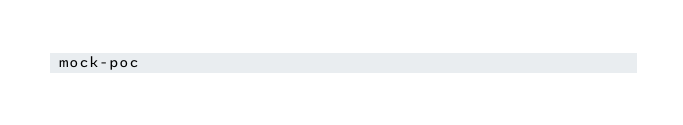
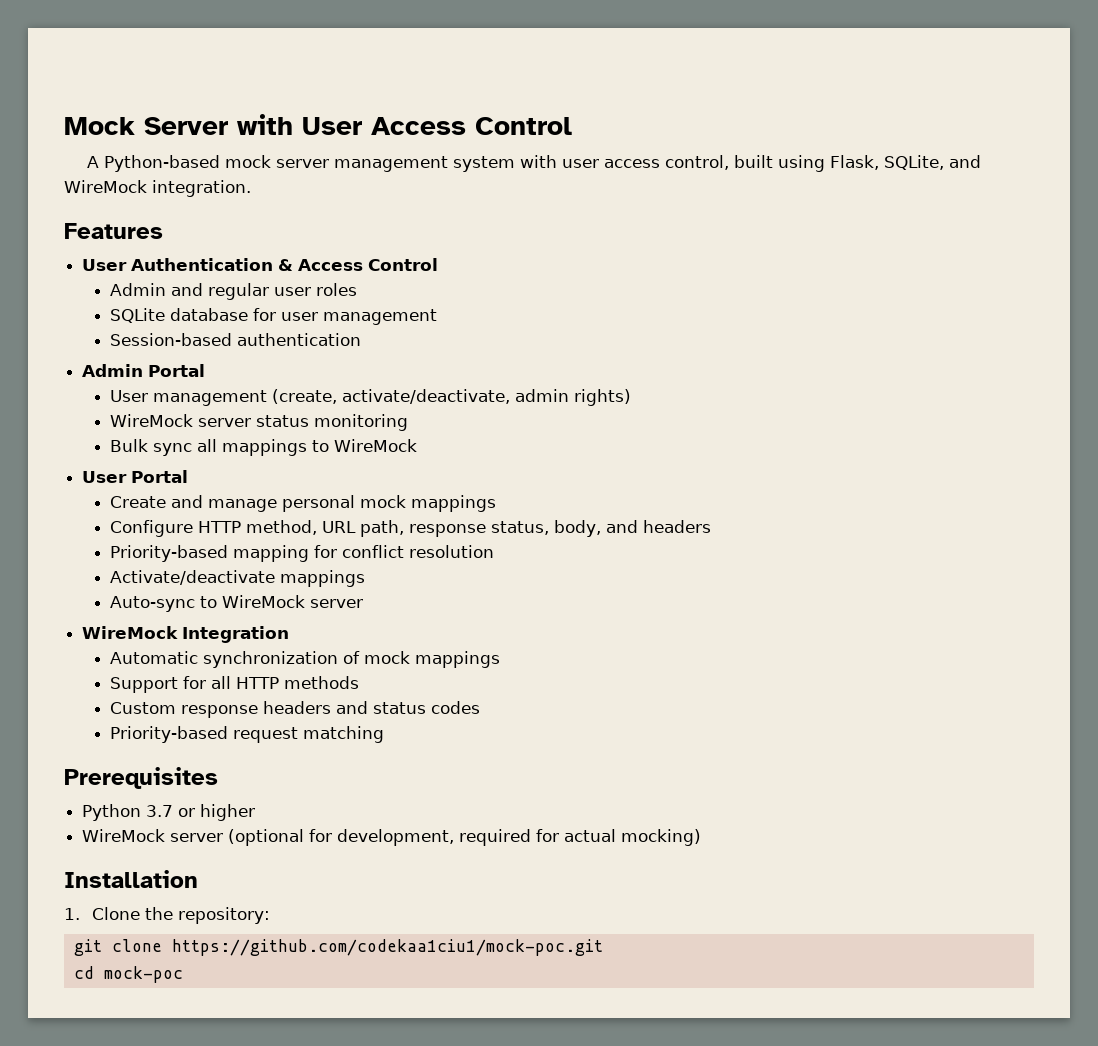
- mock-poc
+ Mock Server with User Access Control
+ A Python-based mock server management system with user access control, built using Flask, SQLite, and WireMock integration.
+ Features
+ User Authentication & Access Control
+ Admin and regular user roles
+ SQLite database for user management
+ Session-based authentication
+ Admin Portal
+ User management (create, activate/deactivate, admin rights)
+ WireMock server status monitoring
+ Bulk sync all mappings to WireMock
+ User Portal
+ Create and manage personal mock mappings
+ Configure HTTP method, URL path, response status, body, and headers
+ Priority-based mapping for conflict resolution
+ Activate/deactivate mappings
+ Auto-sync to WireMock server
+ WireMock Integration
+ Automatic synchronization of mock mappings
+ Support for all HTTP methods
+ Custom response headers and status codes
+ Priority-based request matching
+ Prerequisites
+ Python 3.7 or higher
+ WireMock server (optional for development, required for actual mocking)
+ Installation
+ 1. Clone the repository:
+ git clone https://github.com/codekaa1ciu1/mock-poc.git
+ cd mock-poc

